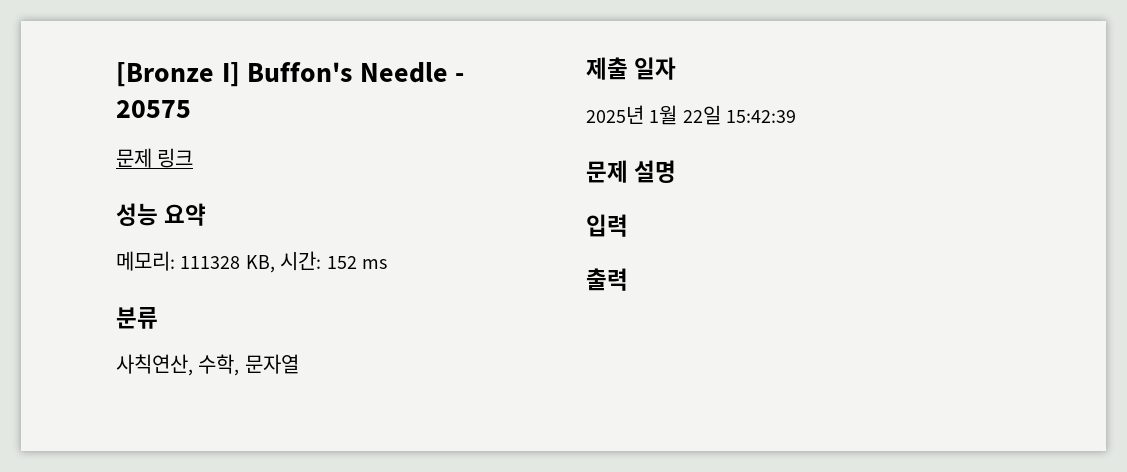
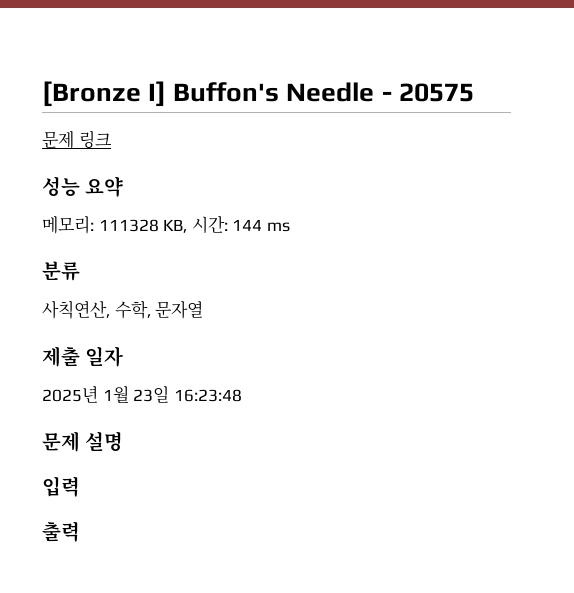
- 메모리: 111328 KB, 시간: 152 ms
+ 메모리: 111328 KB, 시간: 144 ms
- 2025년 1월 22일 15:42:39
+ 2025년 1월 23일 16:23:48

